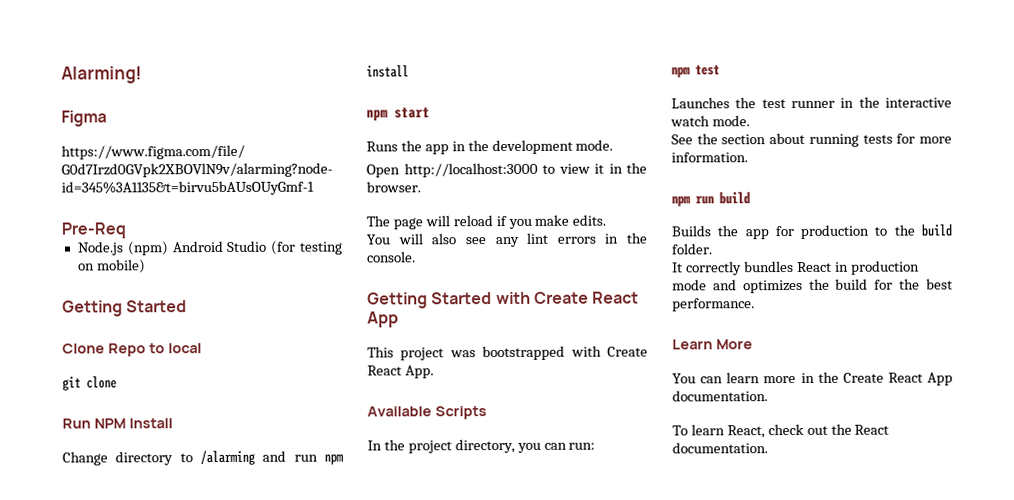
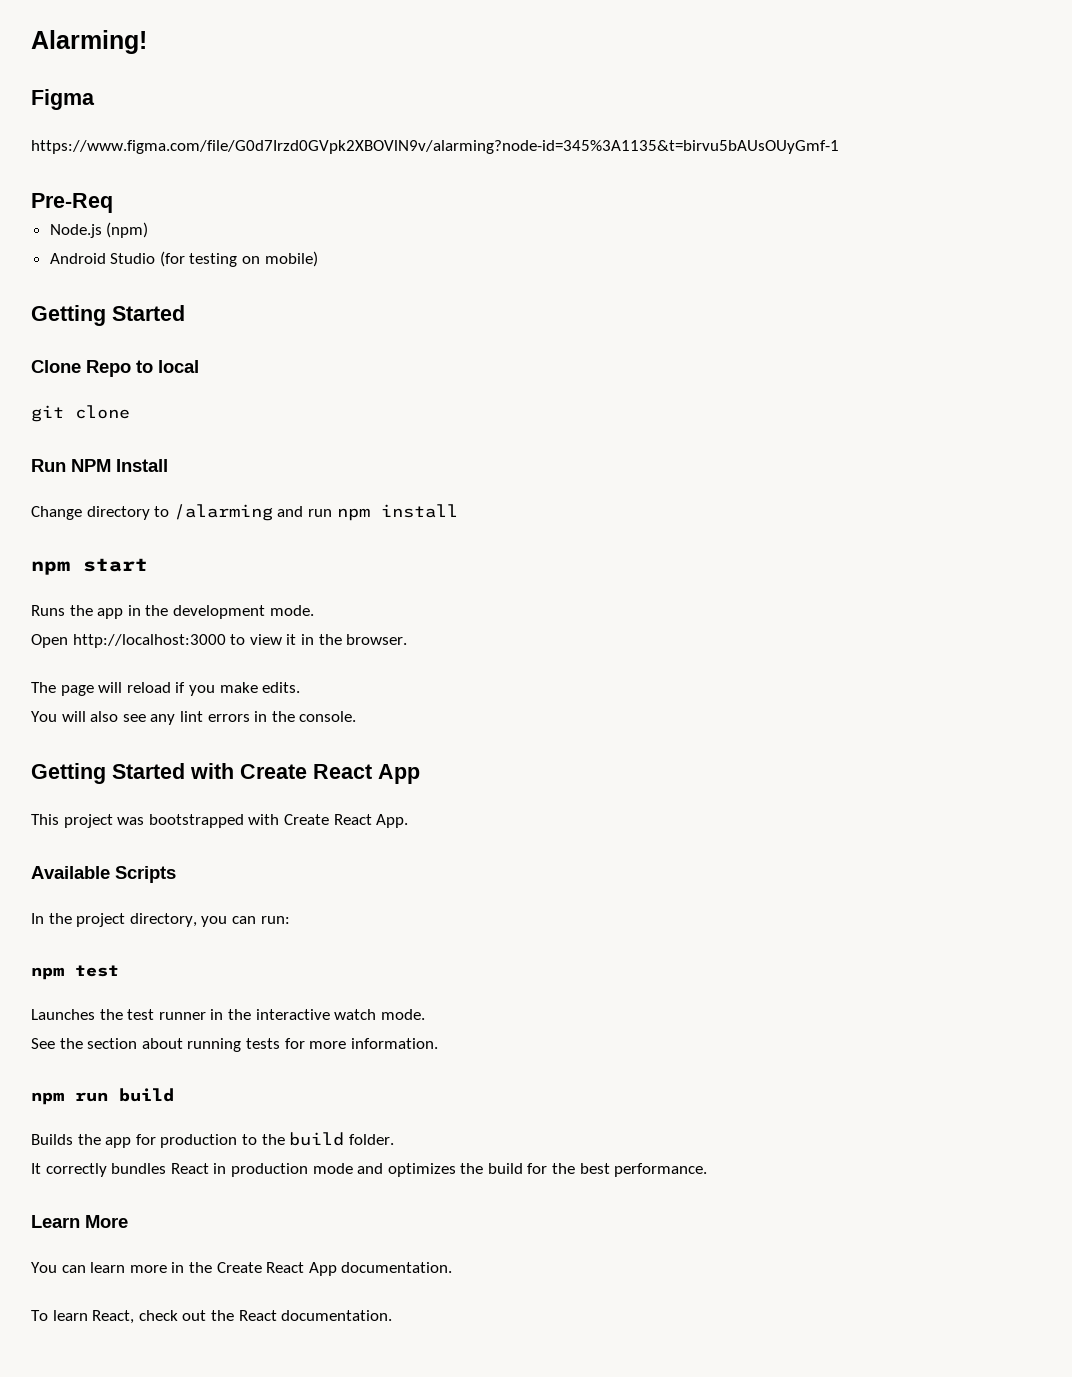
- Node.js (npm) Android Studio (for testing on mobile)
+ Node.js (npm)
+ Android Studio (for testing on mobile)

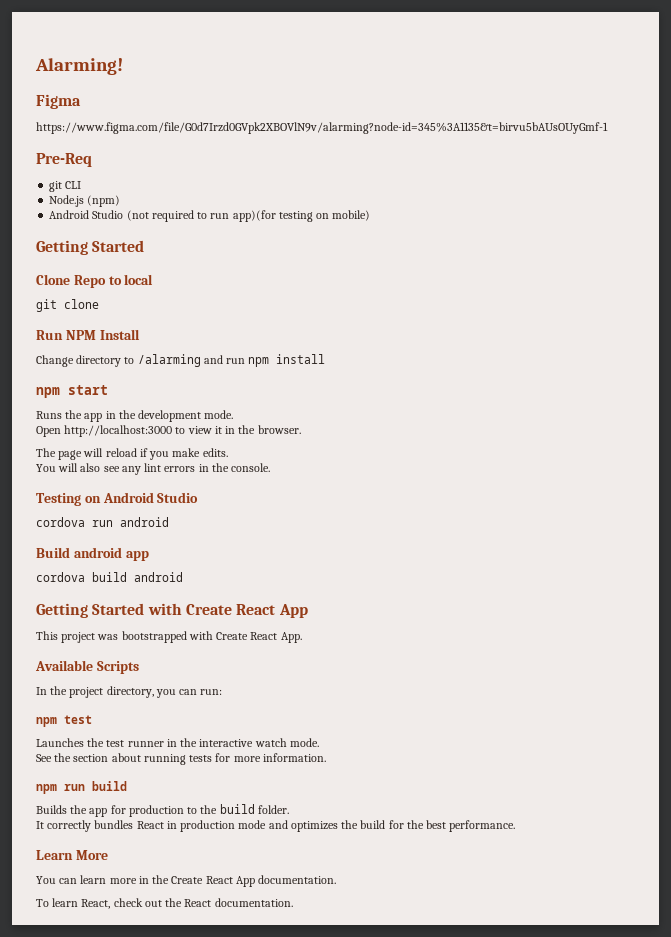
+ git CLI
- Android Studio (for testing on mobile)
+ Android Studio (not required to run app)(for testing on mobile)
+ Testing on Android Studio
+ cordova run android
+ Build android app
+ cordova build android

